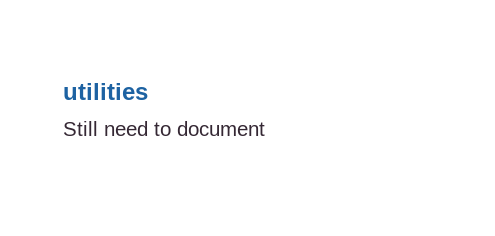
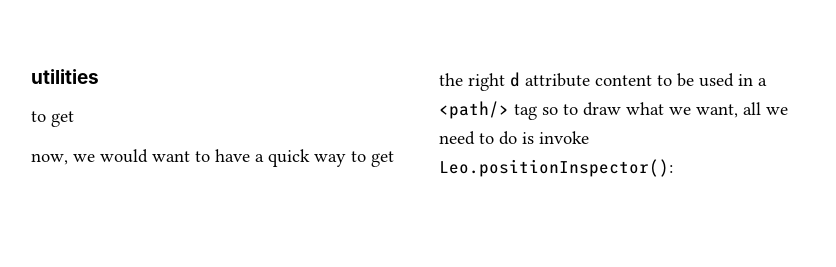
  utilities
- Still need to document
+ to get
+ now, we would want to have a quick way to get the right d attribute content to be used in a <path/> tag so to draw what we want, all we need to do is invoke Leo.positionInspector():

